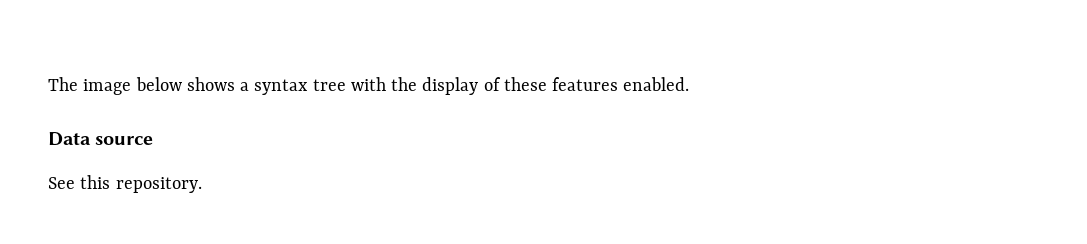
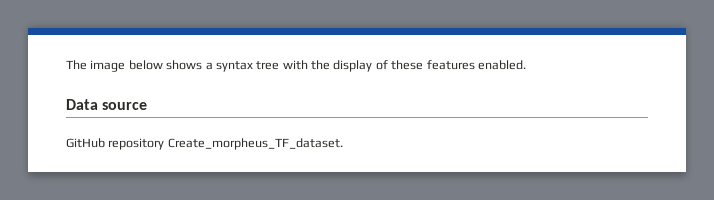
- See this repository.
+ GitHub repository Create_morpheus_TF_dataset.

